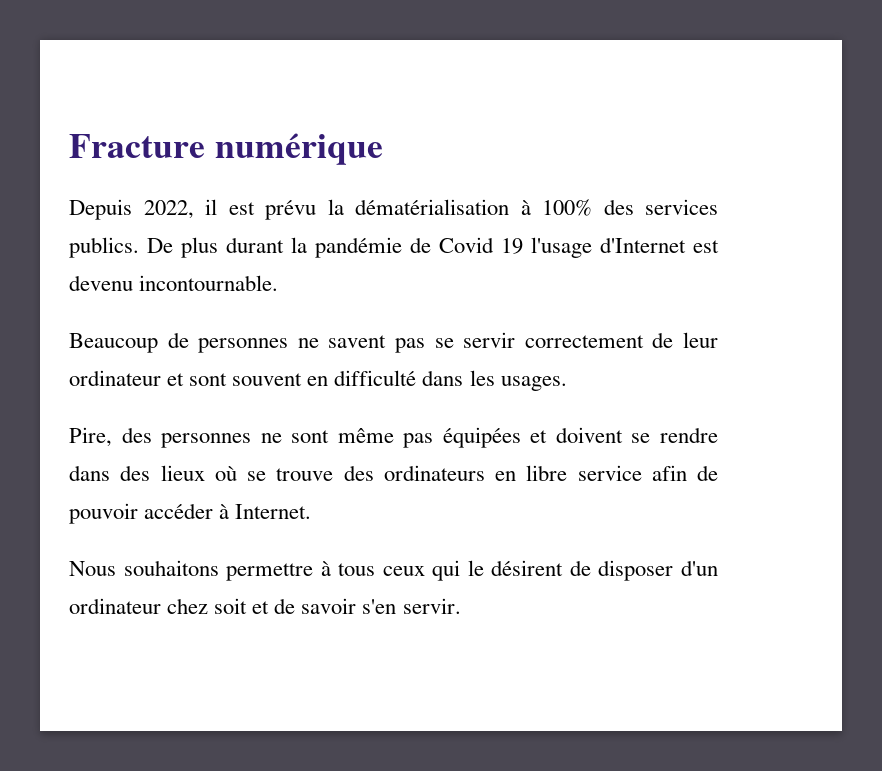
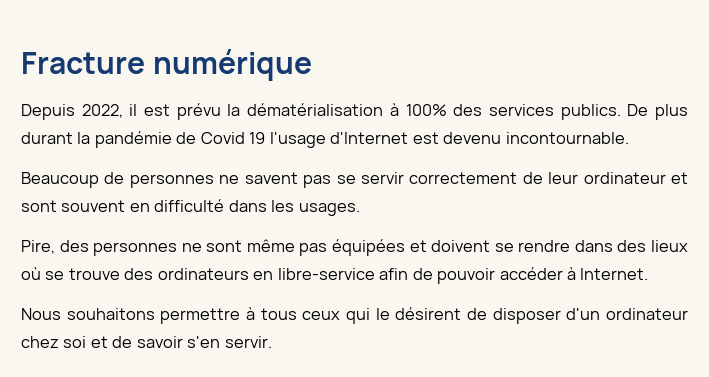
- Pire, des personnes ne sont même pas équipées et doivent se rendre dans des lieux où se trouve des ordinateurs en libre service afin de pouvoir accéder à Internet.
+ Pire, des personnes ne sont même pas équipées et doivent se rendre dans des lieux où se trouve des ordinateurs en libre-service afin de pouvoir accéder à Internet.
- Nous souhaitons permettre à tous ceux qui le désirent de disposer d'un ordinateur chez soit et de savoir s'en servir.
+ Nous souhaitons permettre à tous ceux qui le désirent de disposer d'un ordinateur chez soi et de savoir s'en servir.

